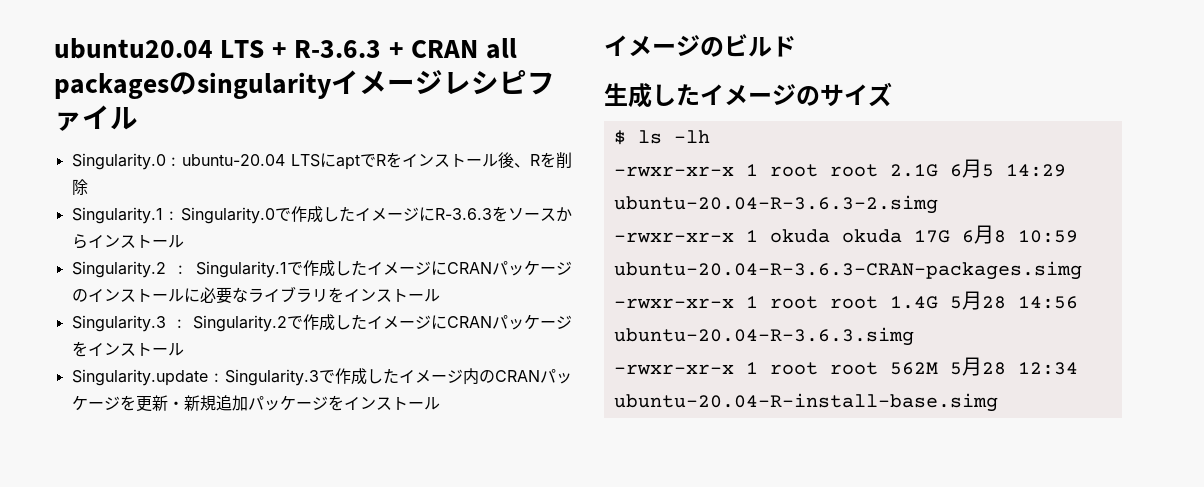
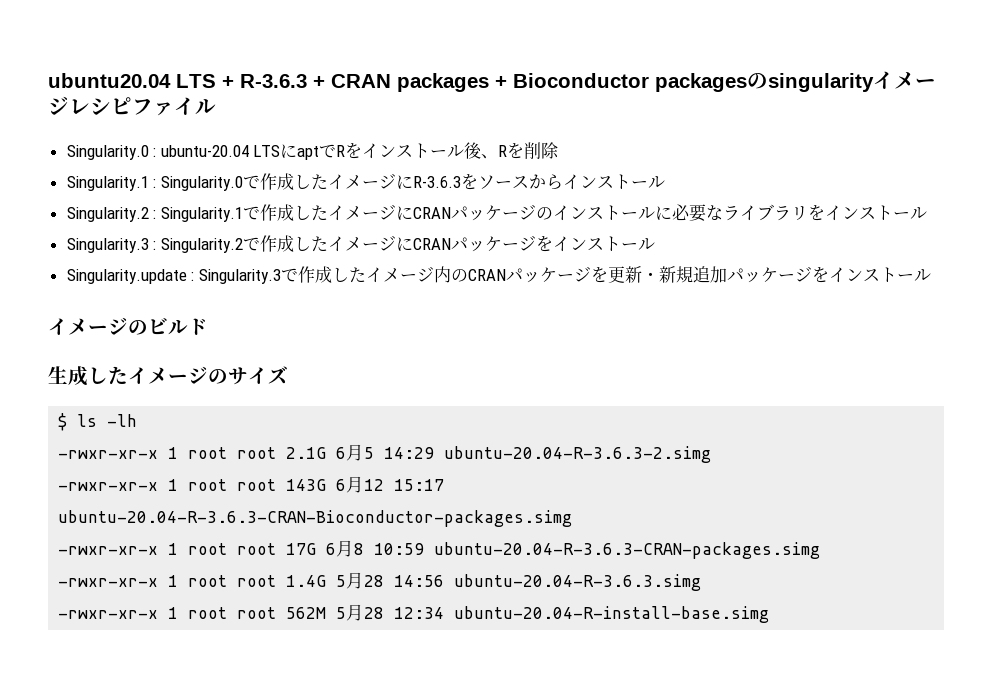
- ubuntu20.04 LTS + R-3.6.3 + CRAN all packagesのsingularityイメージレシピファイル
+ ubuntu20.04 LTS + R-3.6.3 + CRAN packages + Bioconductor packagesのsingularityイメージレシピファイル
- -rwxr-xr-x 1 okuda okuda 17G 6月8 10:59 ubuntu-20.04-R-3.6.3-CRAN-packages.simg
+ -rwxr-xr-x 1 root root 143G 6月12 15:17 ubuntu-20.04-R-3.6.3-CRAN-Bioconductor-packages.simg
+ -rwxr-xr-x 1 root root 17G 6月8 10:59 ubuntu-20.04-R-3.6.3-CRAN-packages.simg

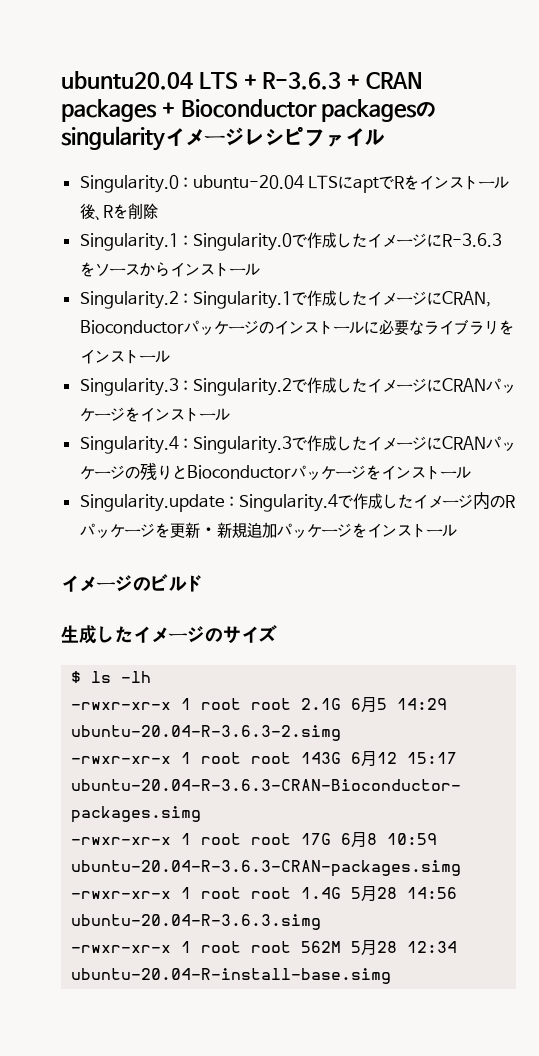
- Singularity.2 : Singularity.1で作成したイメージにCRANパッケージのインストールに必要なライブラリをインストール
+ Singularity.2 : Singularity.1で作成したイメージにCRAN, Bioconductorパッケージのインストールに必要なライブラリをインストール
- Singularity.update : Singularity.3で作成したイメージ内のCRANパッケージを更新・新規追加パッケージをインストール
+ Singularity.4 : Singularity.3で作成したイメージにCRANパッケージの残りとBioconductorパッケージをインストール
+ Singularity.update : Singularity.4で作成したイメージ内のRパッケージを更新・新規追加パッケージをインストール

